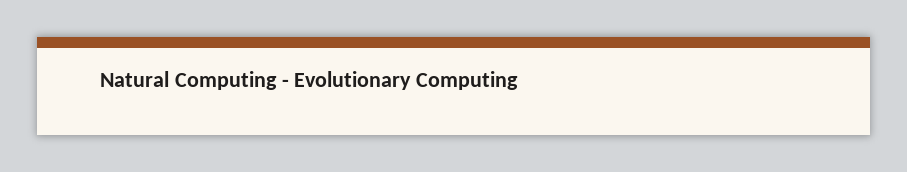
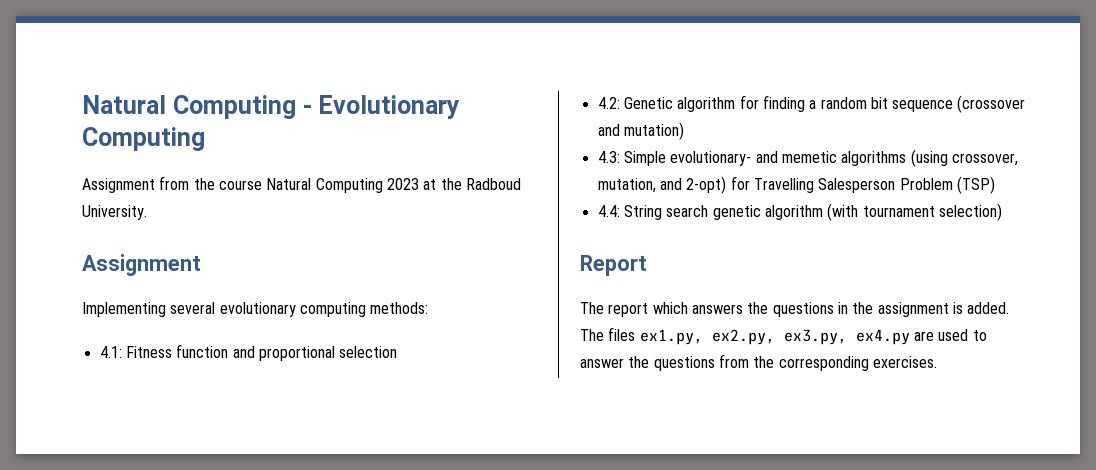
+ Assignment from the course Natural Computing 2023 at the Radboud University.
+ Assignment
+ Implementing several evolutionary computing methods:
+ 4.1: Fitness function and proportional selection
+ 4.2: Genetic algorithm for finding a random bit sequence (crossover and mutation)
+ 4.3: Simple evolutionary- and memetic algorithms (using crossover, mutation, and 2-opt) for Travelling Salesperson Problem (TSP)
+ 4.4: String search genetic algorithm (with tournament selection)
+ Report
+ The report which answers the questions in the assignment is added. The files ex1.py, ex2.py, ex3.py, ex4.py are used to answer the questions from the corresponding exercises.

